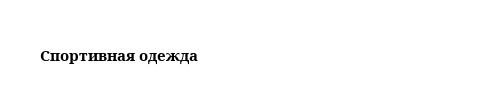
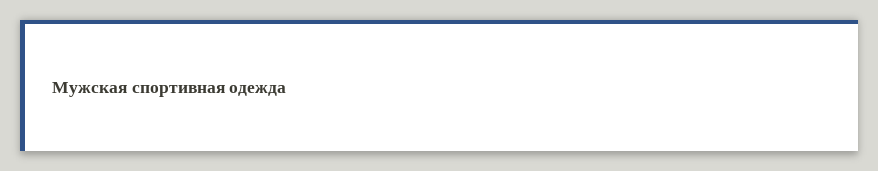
- Спортивная одежда
+ Мужская спортивная одежда

